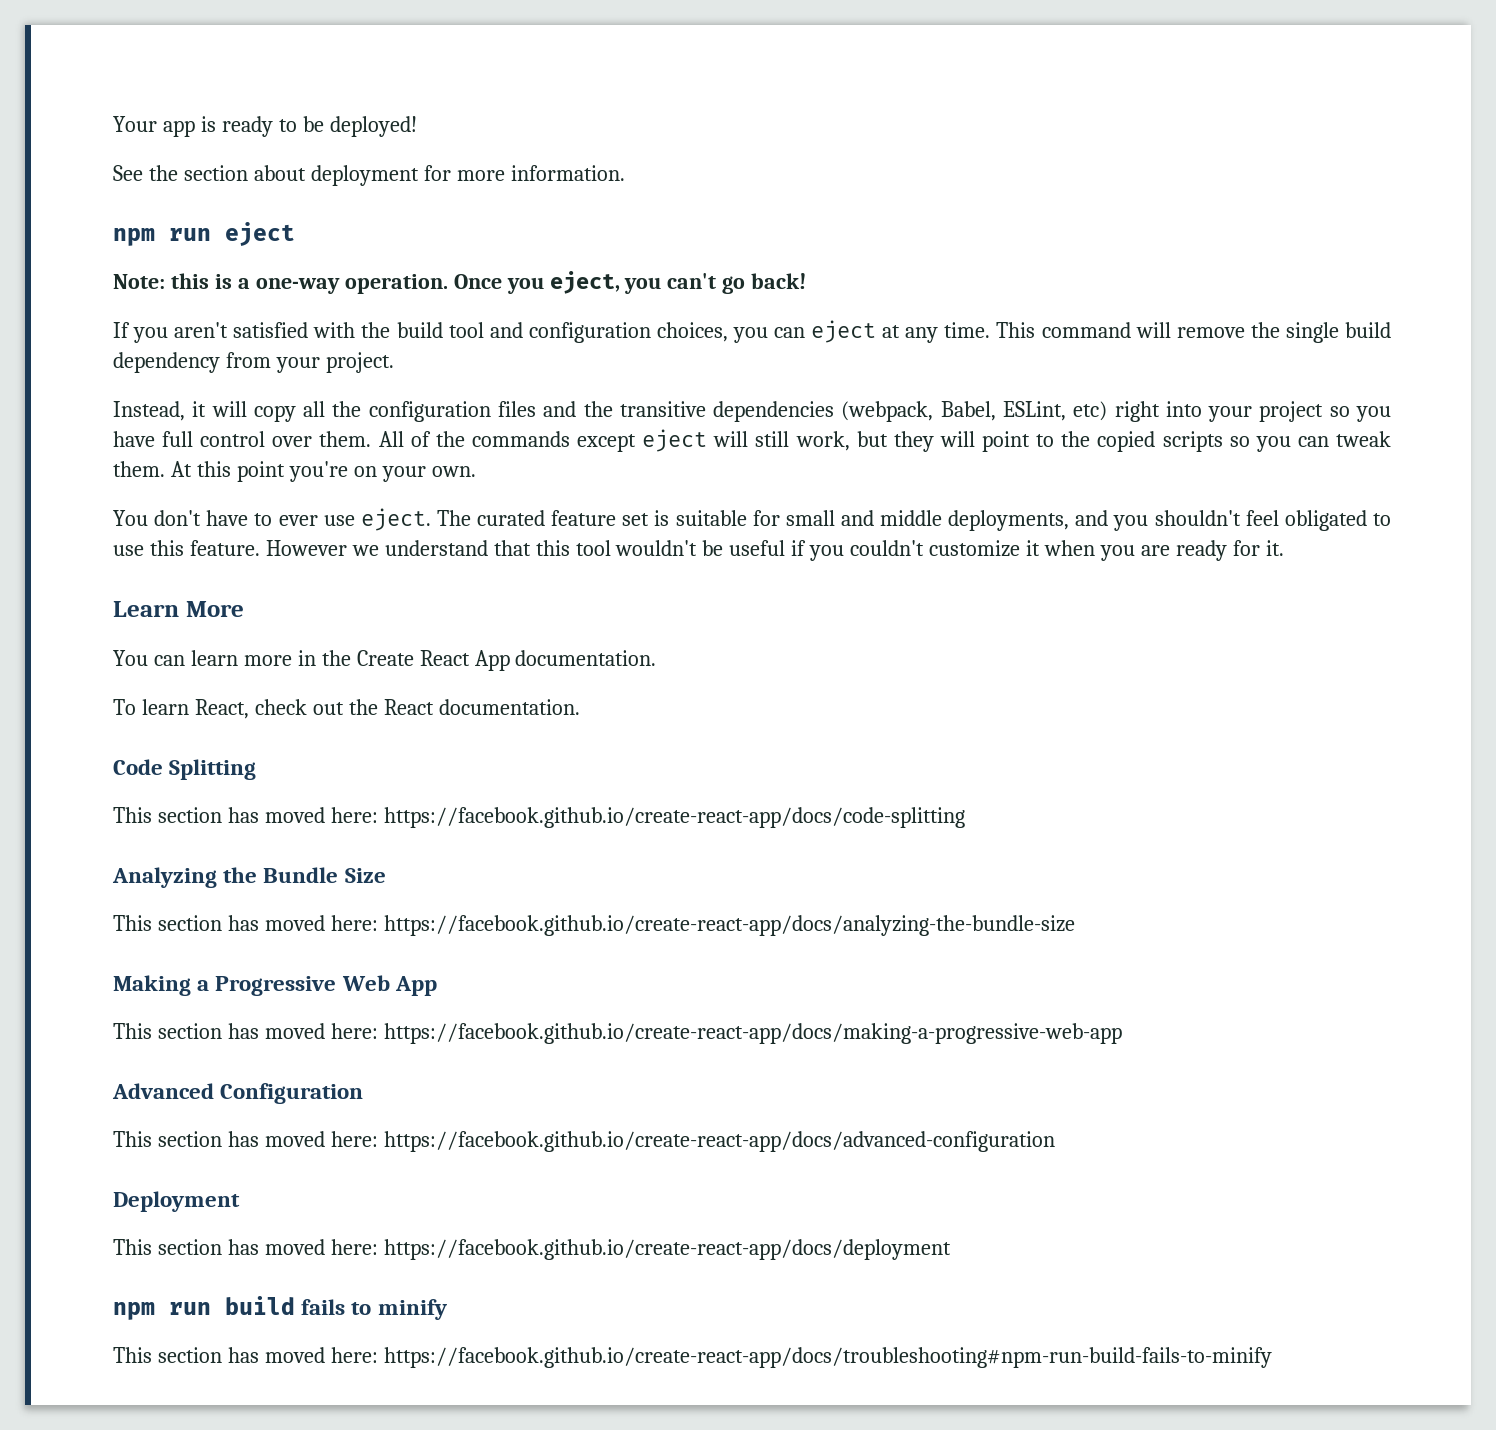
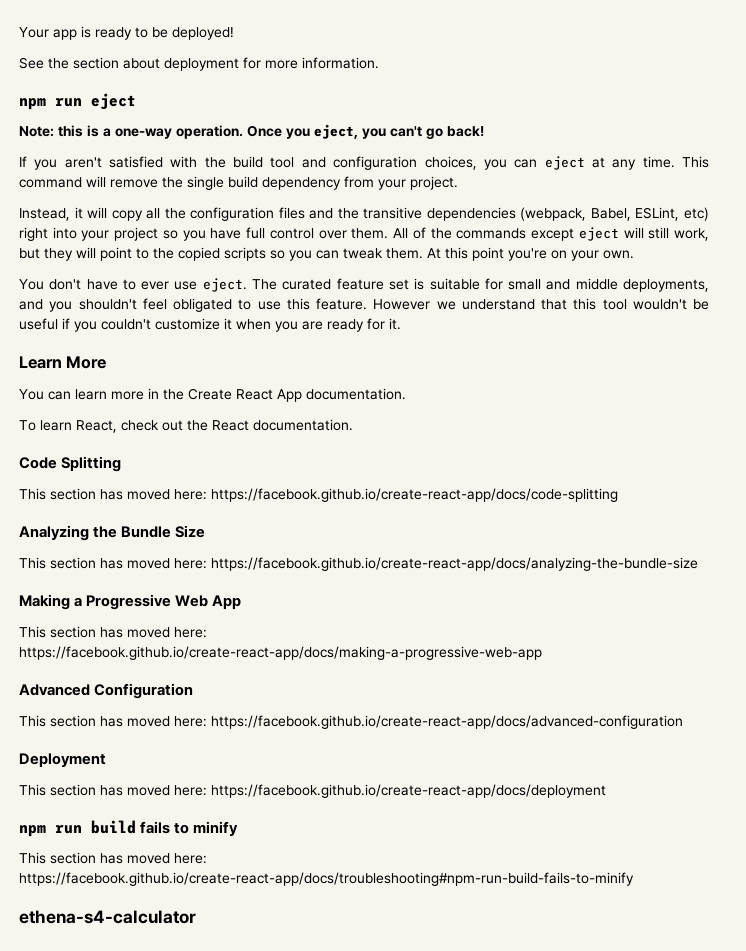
+ ethena-s4-calculator

